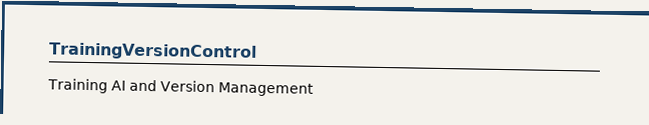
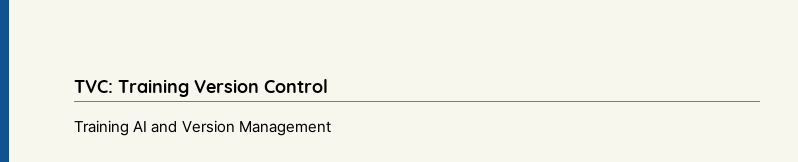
- TrainingVersionControl
+ TVC: Training Version Control

